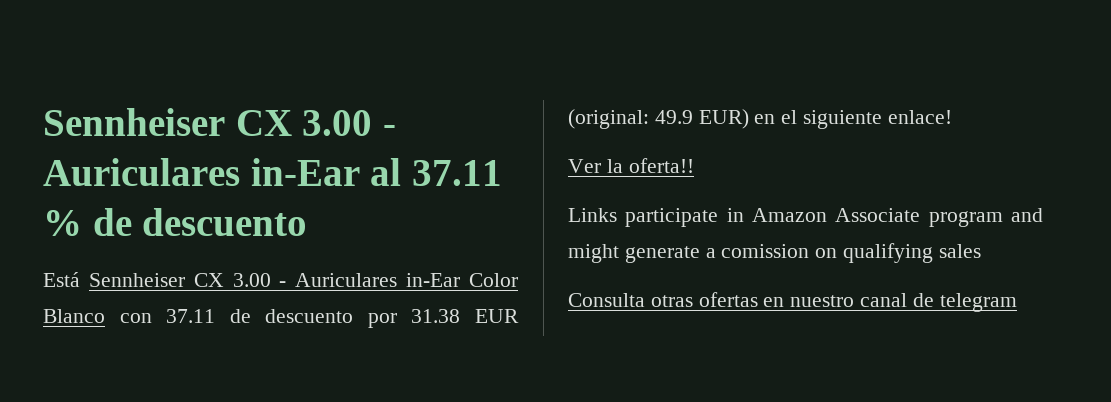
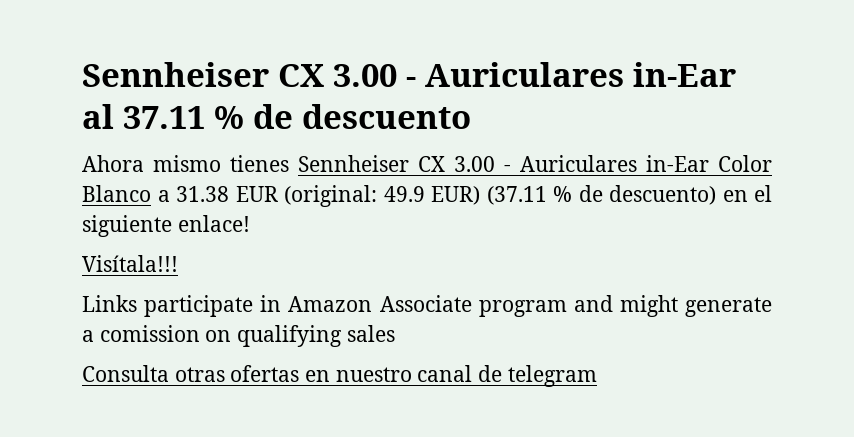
- Está Sennheiser CX 3.00 - Auriculares in-Ear Color Blanco con 37.11 de descuento por 31.38 EUR (original: 49.9 EUR) en el siguiente enlace!
+ Ahora mismo tienes Sennheiser CX 3.00 - Auriculares in-Ear Color Blanco a 31.38 EUR (original: 49.9 EUR) (37.11 % de descuento) en el siguiente enlace!
- Ver la oferta!!
+ Visítala!!!

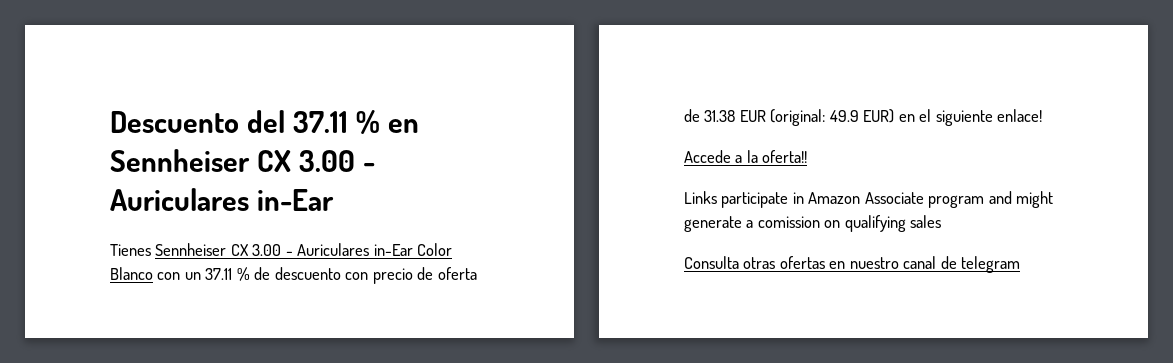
- Sennheiser CX 3.00 - Auriculares in-Ear al 37.11 % de descuento
- Ahora mismo tienes Sennheiser CX 3.00 - Auriculares in-Ear Color Blanco a 31.38 EUR (original: 49.9 EUR) (37.11 % de descuento) en el siguiente enlace!
+ Descuento del 37.11 % en Sennheiser CX 3.00 - Auriculares in-Ear
+ Tienes Sennheiser CX 3.00 - Auriculares in-Ear Color Blanco con un 37.11 % de descuento con precio de oferta de 31.38 EUR (original: 49.9 EUR) en el siguiente enlace!
- Visítala!!!
+ Accede a la oferta!!

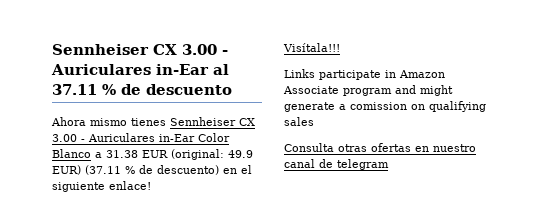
- Descuento del 37.11 % en Sennheiser CX 3.00 - Auriculares in-Ear
- Tienes Sennheiser CX 3.00 - Auriculares in-Ear Color Blanco con un 37.11 % de descuento con precio de oferta de 31.38 EUR (original: 49.9 EUR) en el siguiente enlace!
+ Sennheiser CX 3.00 - Auriculares in-Ear al 37.11 % de descuento
+ Ahora mismo tienes Sennheiser CX 3.00 - Auriculares in-Ear Color Blanco a 31.38 EUR (original: 49.9 EUR) (37.11 % de descuento) en el siguiente enlace!
- Accede a la oferta!!
+ Visítala!!!

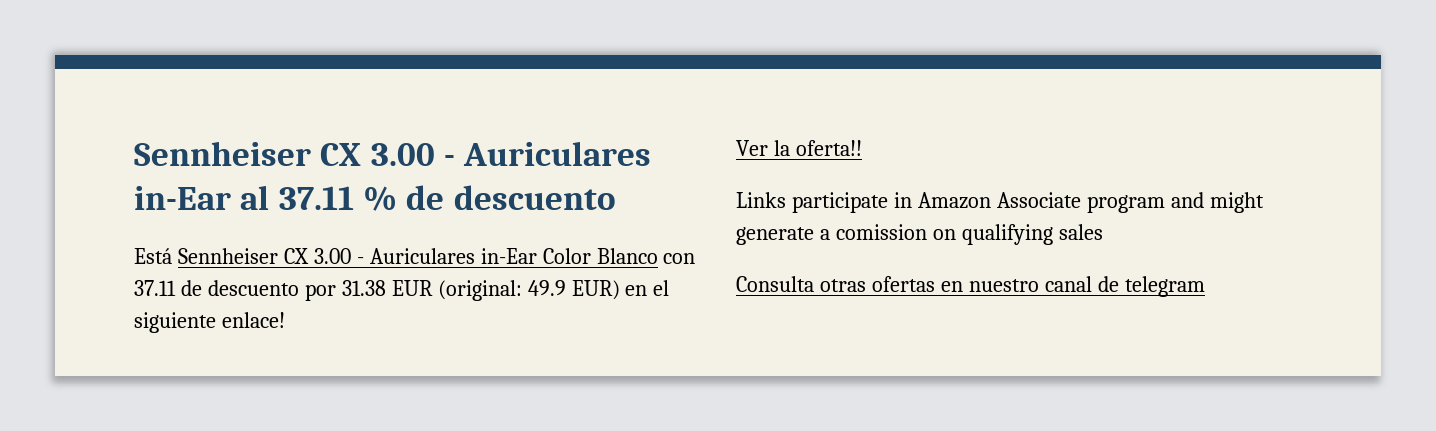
- Ahora mismo tienes Sennheiser CX 3.00 - Auriculares in-Ear Color Blanco a 31.38 EUR (original: 49.9 EUR) (37.11 % de descuento) en el siguiente enlace!
+ Está Sennheiser CX 3.00 - Auriculares in-Ear Color Blanco con 37.11 de descuento por 31.38 EUR (original: 49.9 EUR) en el siguiente enlace!
- Visítala!!!
+ Ver la oferta!!

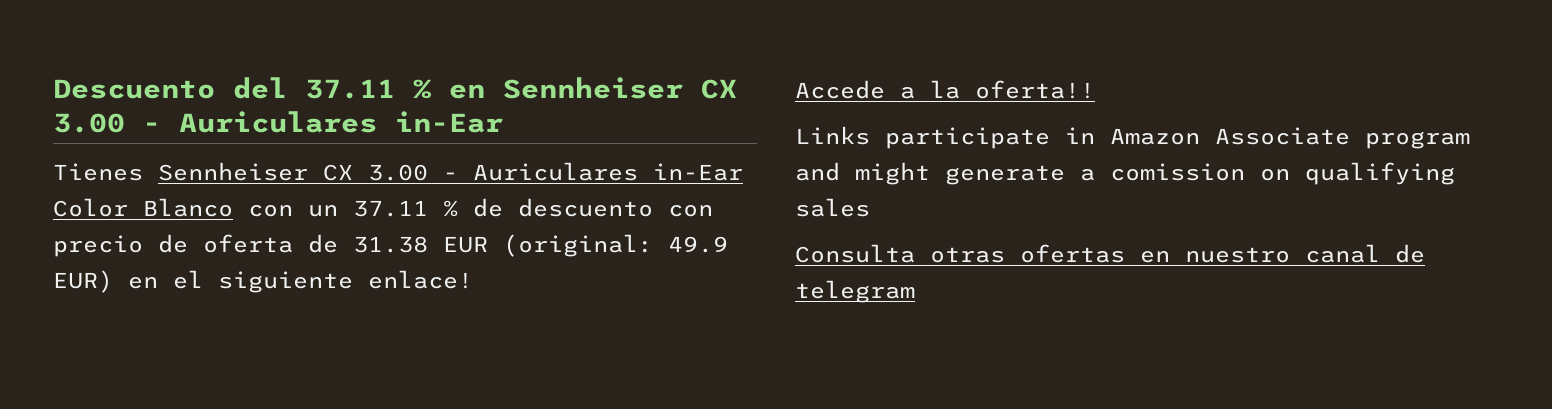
- Sennheiser CX 3.00 - Auriculares in-Ear al 37.11 % de descuento
- Está Sennheiser CX 3.00 - Auriculares in-Ear Color Blanco con 37.11 de descuento por 31.38 EUR (original: 49.9 EUR) en el siguiente enlace!
+ Descuento del 37.11 % en Sennheiser CX 3.00 - Auriculares in-Ear
+ Tienes Sennheiser CX 3.00 - Auriculares in-Ear Color Blanco con un 37.11 % de descuento con precio de oferta de 31.38 EUR (original: 49.9 EUR) en el siguiente enlace!
- Ver la oferta!!
+ Accede a la oferta!!

